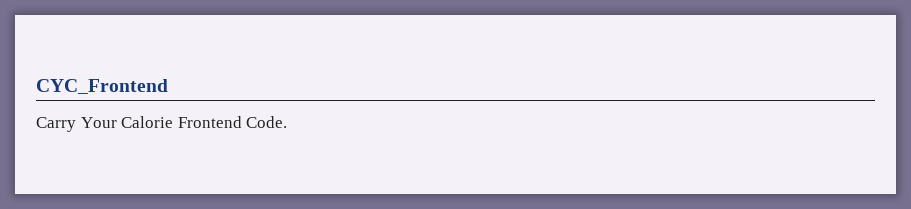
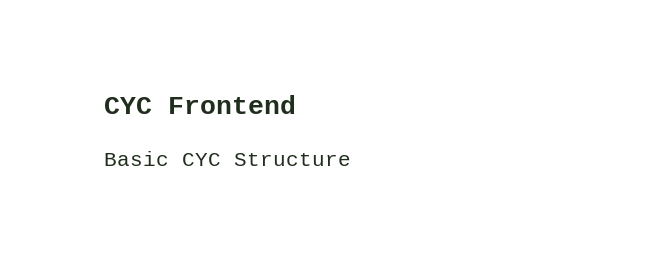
- CYC_Frontend
- Carry Your Calorie Frontend Code.
+ CYC Frontend
+ Basic CYC Structure

